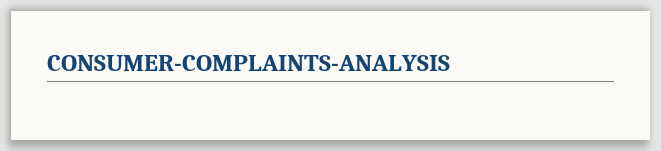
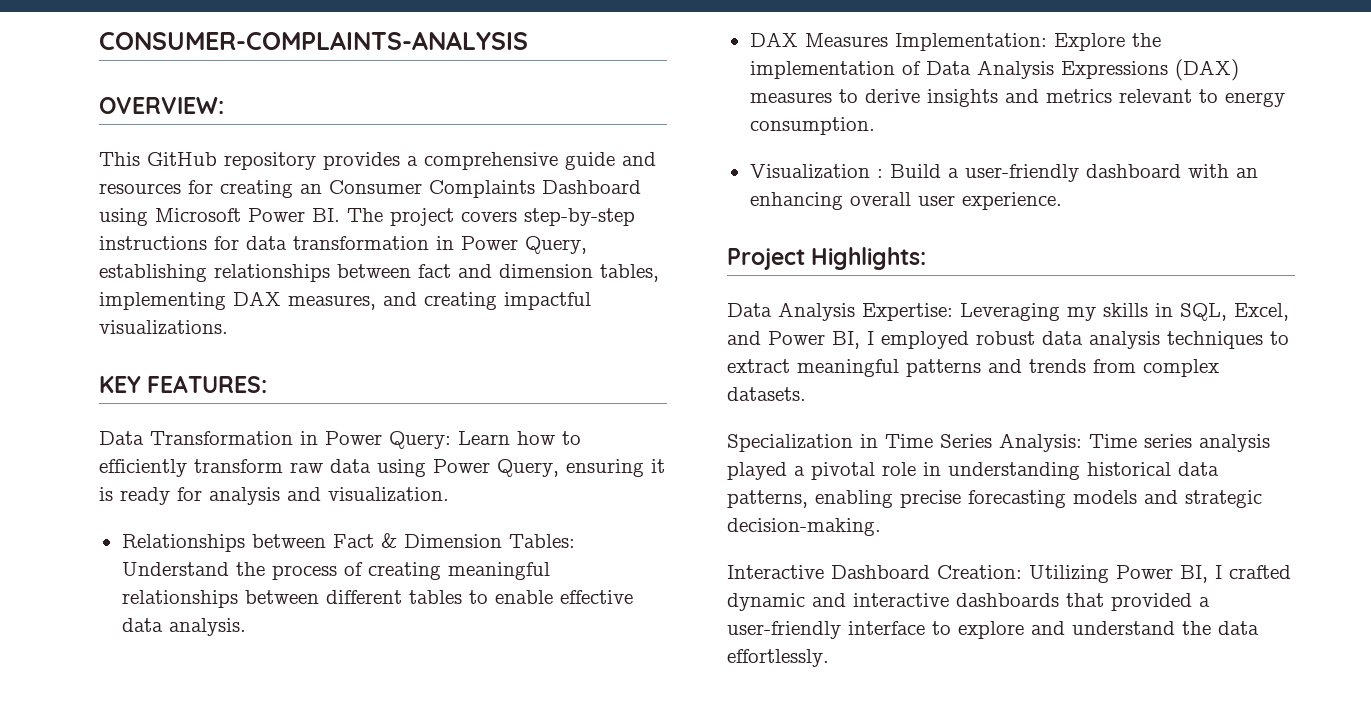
+ OVERVIEW:
+ This GitHub repository provides a comprehensive guide and resources for creating an Consumer Complaints Dashboard using Microsoft Power BI. The project covers step-by-step instructions for data transformation in Power Query, establishing relationships between fact and dimension tables, implementing DAX measures, and creating impactful visualizations.
+ KEY FEATURES:
+ Data Transformation in Power Query: Learn how to efficiently transform raw data using Power Query, ensuring it is ready for analysis and visualization.
+ Relationships between Fact & Dimension Tables: Understand the process of creating meaningful relationships between different tables to enable effective data analysis.
+ DAX Measures Implementation: Explore the implementation of Data Analysis Expressions (DAX) measures to derive insights and metrics relevant to energy consumption.
+ Visualization : Build a user-friendly dashboard with an enhancing overall user experience.
+ Project Highlights:
+ Data Analysis Expertise: Leveraging my skills in SQL, Excel, and Power BI, I employed robust data analysis techniques to extract meaningful patterns and trends from complex datasets.
+ Specialization in Time Series Analysis: Time series analysis played a pivotal role in understanding historical data patterns, enabling precise forecasting models and strategic decision-making.
+ Interactive Dashboard Creation: Utilizing Power BI, I crafted dynamic and interactive dashboards that provided a user-friendly interface to explore and understand the data effortlessly.

